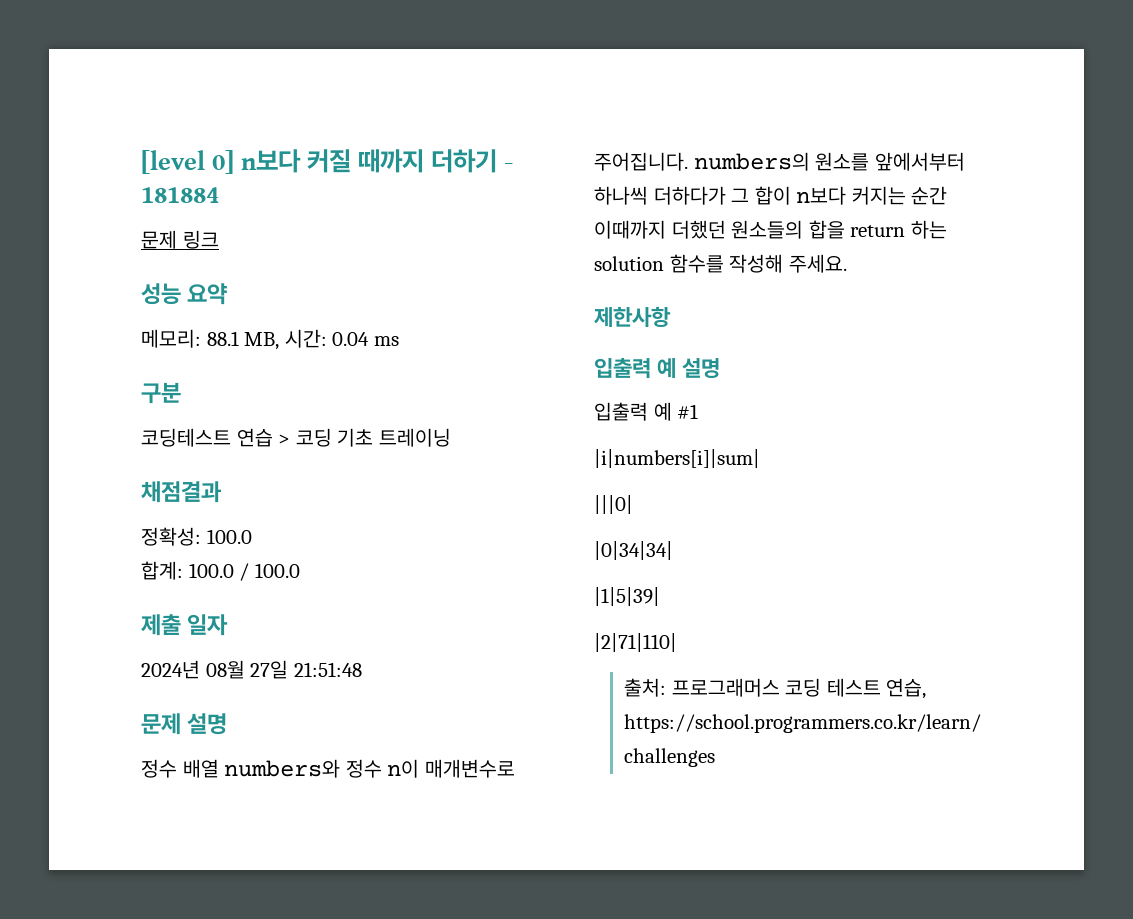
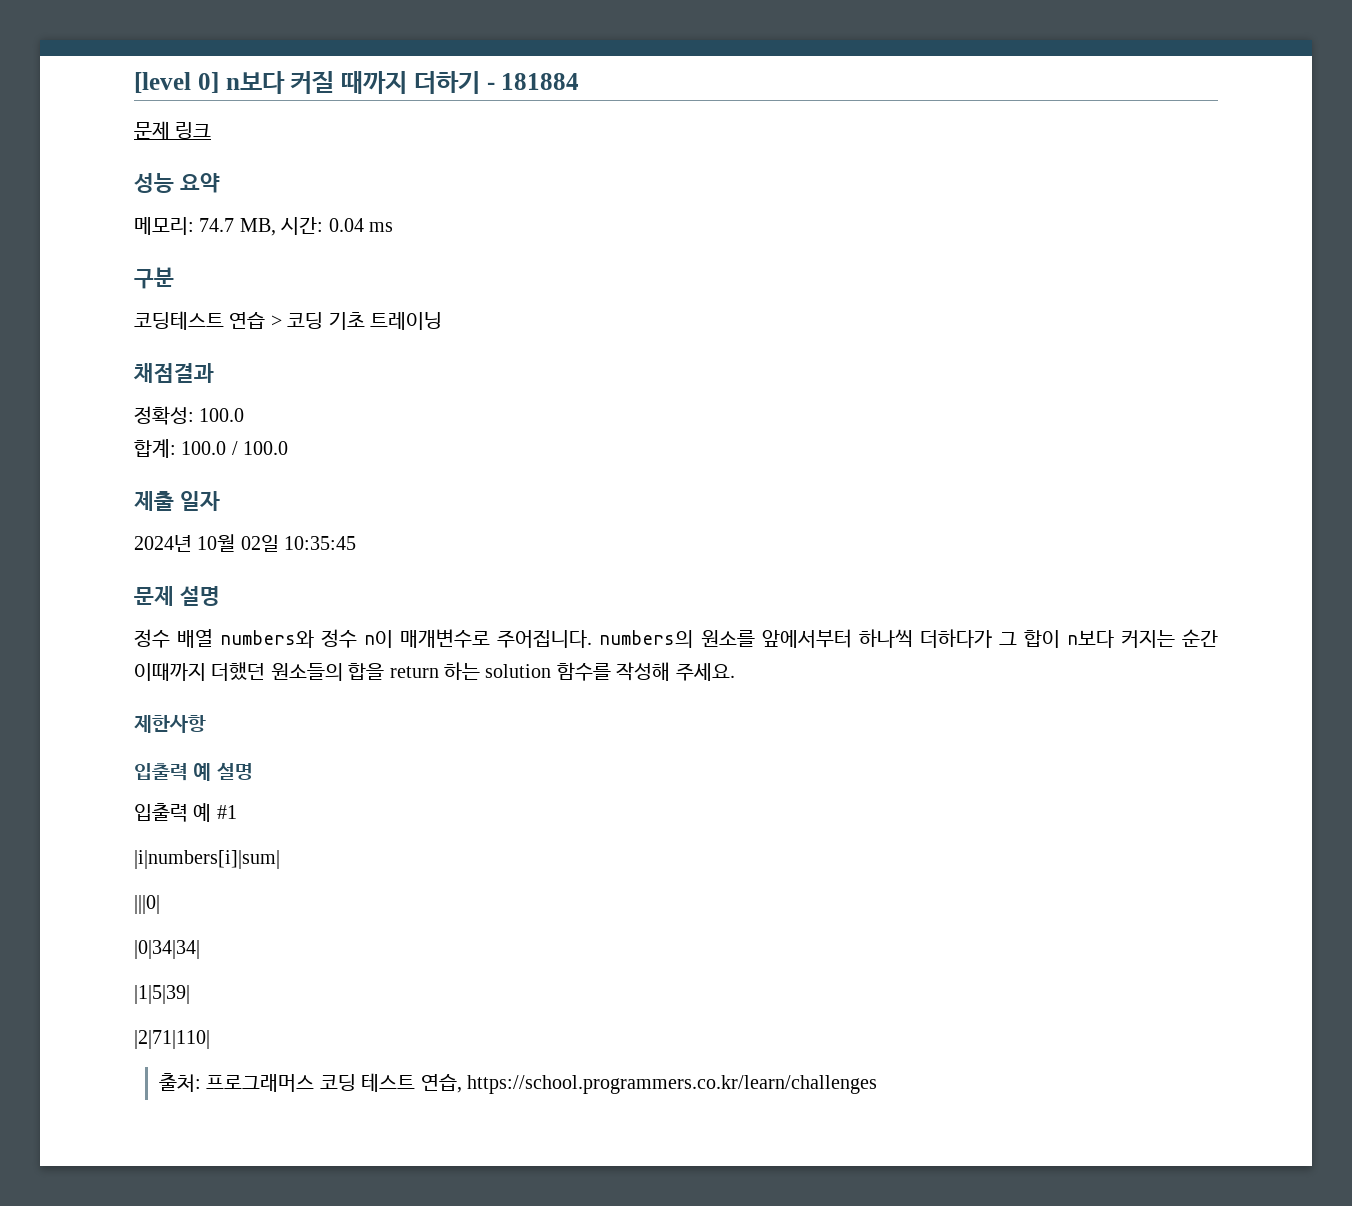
- 메모리: 88.1 MB, 시간: 0.04 ms
+ 메모리: 74.7 MB, 시간: 0.04 ms
- 2024년 08월 27일 21:51:48
+ 2024년 10월 02일 10:35:45

